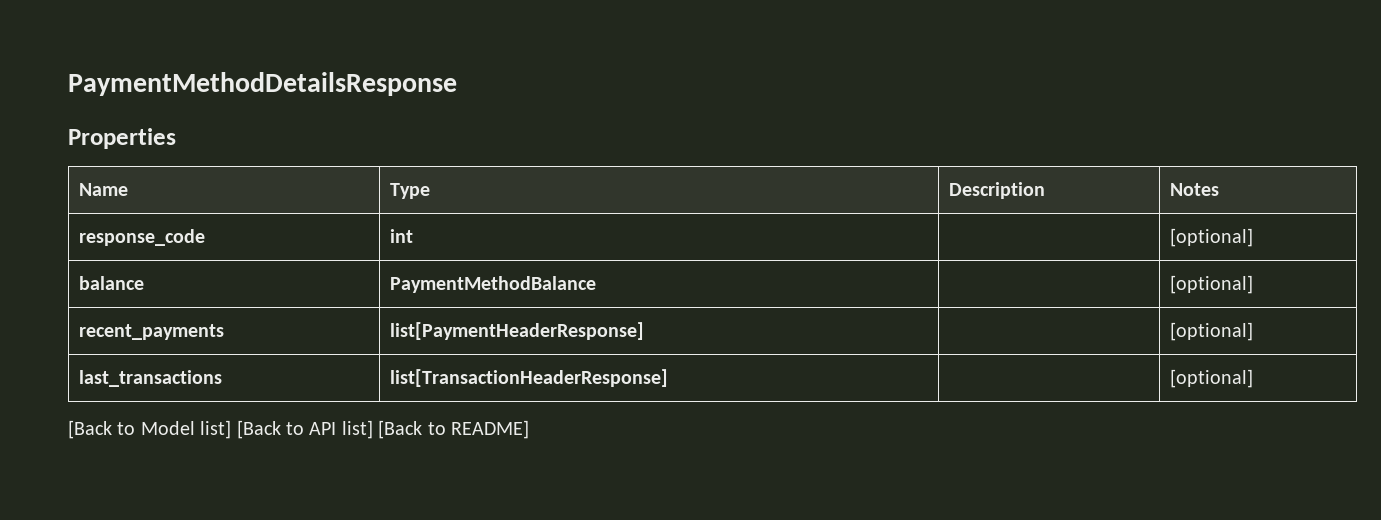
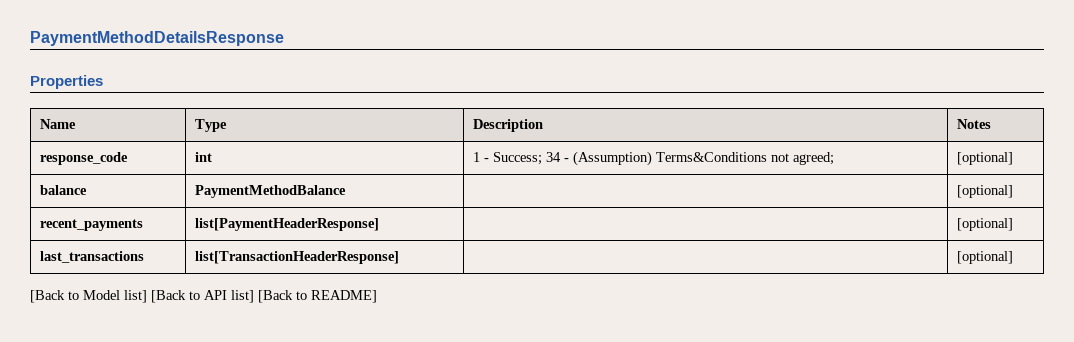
- response_code | int | | [optional]
+ response_code | int | 1 - Success; 34 - (Assumption) Terms&Conditions not agreed; | [optional]

